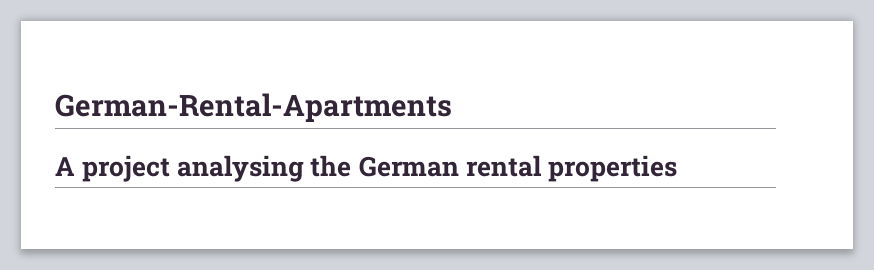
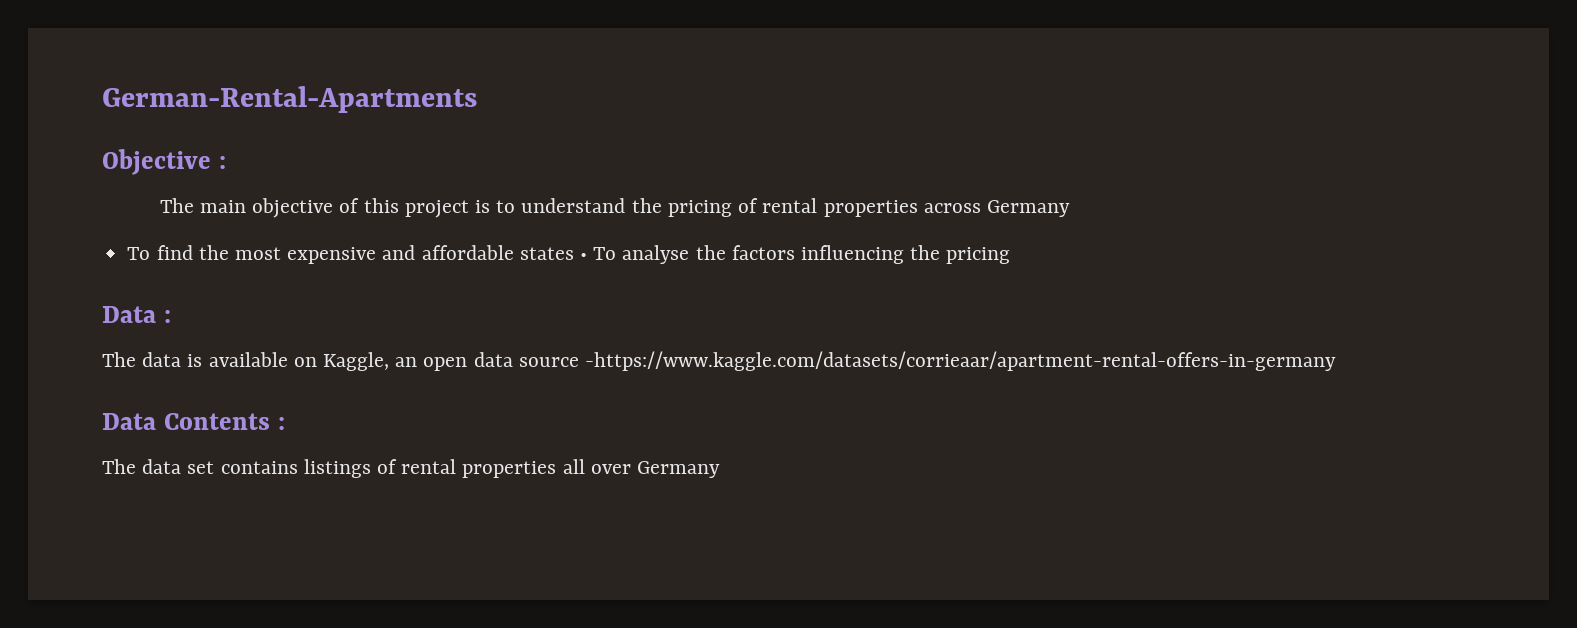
- A project analysing the German rental properties
+ Objective :
+ The main objective of this project is to understand the pricing of rental properties across Germany
+ To find the most expensive and affordable states • To analyse the factors influencing the pricing
+ Data :
+ The data is available on Kaggle, an open data source -https://www.kaggle.com/datasets/corrieaar/apartment-rental-offers-in-germany
+ Data Contents :
+ The data set contains listings of rental properties all over Germany

